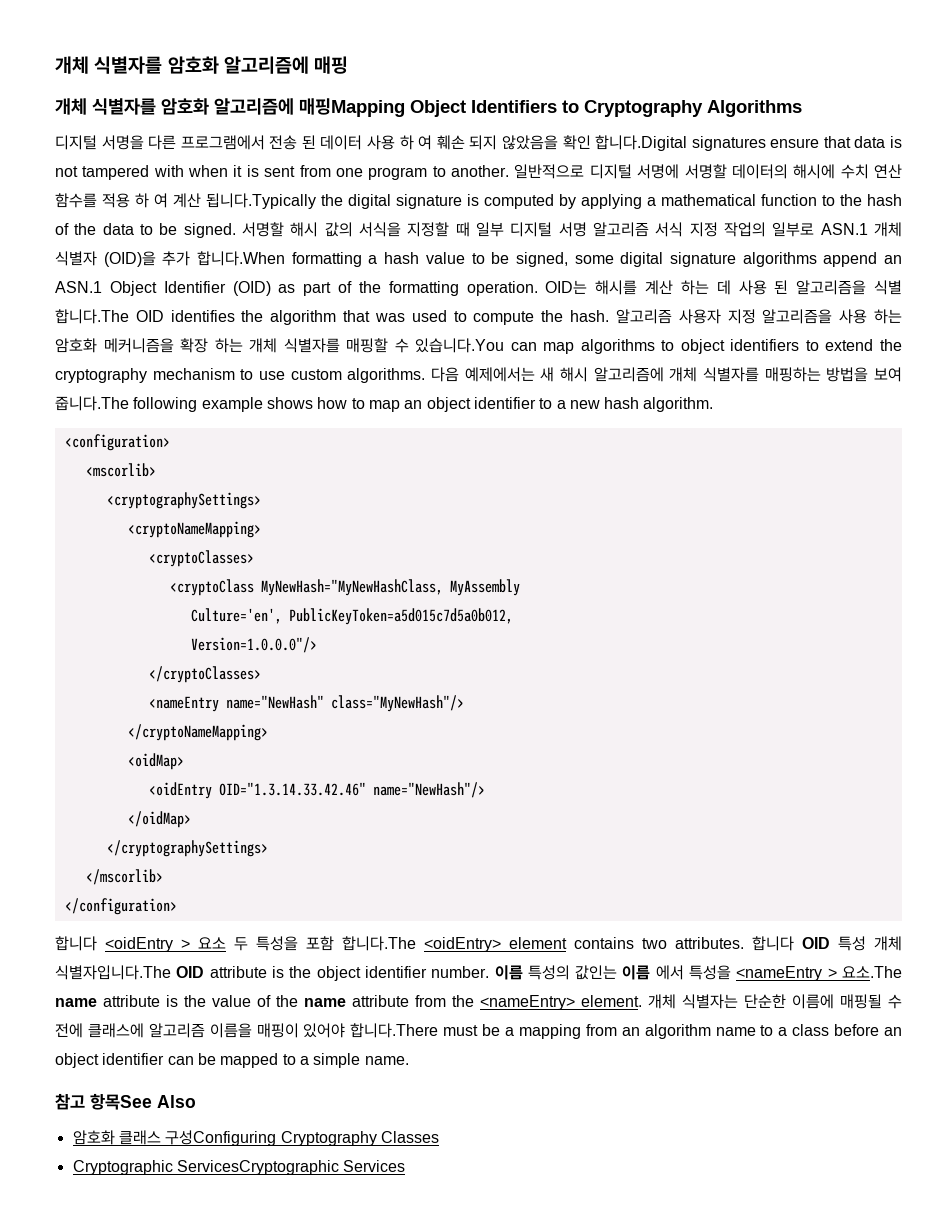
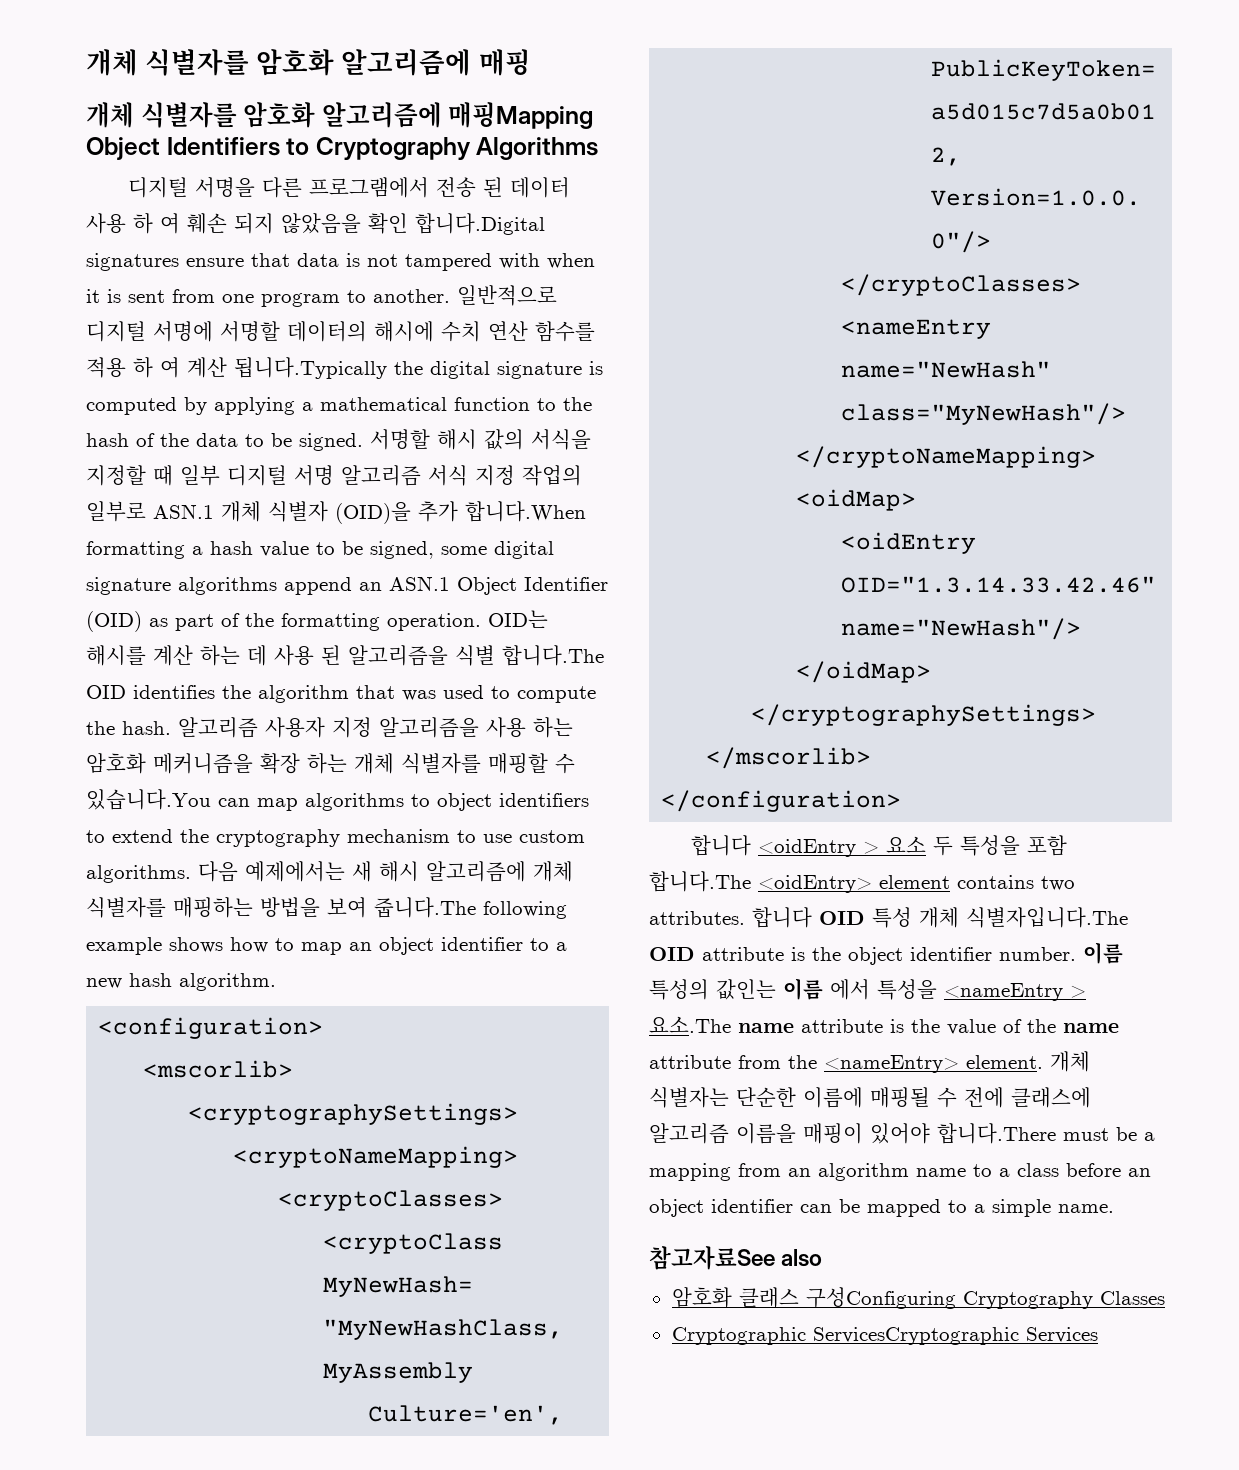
- 참고 항목See Also
+ 참고자료See also

